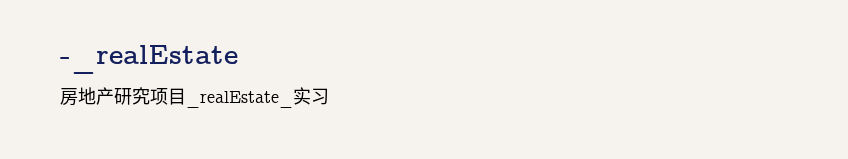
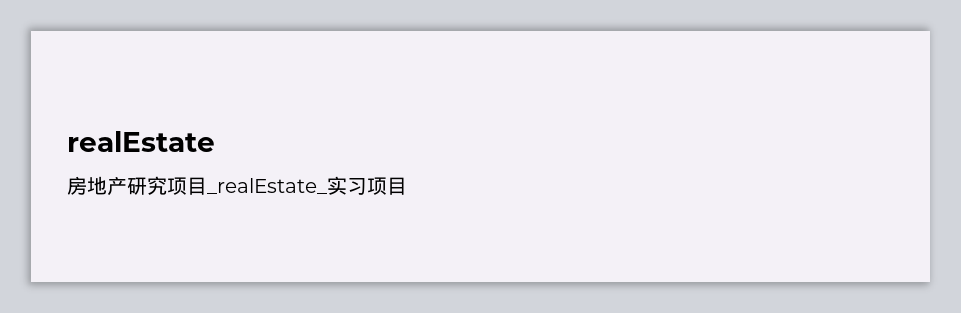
- -_realEstate
+ realEstate
- 房地产研究项目_realEstate_实习
+ 房地产研究项目_realEstate_实习项目

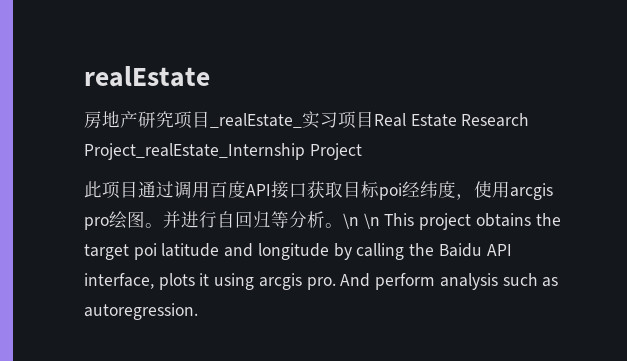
- 房地产研究项目_realEstate_实习项目
+ 房地产研究项目_realEstate_实习项目Real Estate Research Project_realEstate_Internship Project
+ 此项目通过调用百度API接口获取目标poi经纬度，使用arcgis pro绘图。并进行自回归等分析。\n \n This project obtains the target poi latitude and longitude by calling the Baidu API interface, plots it using arcgis pro. And perform analysis such as autoregression.

